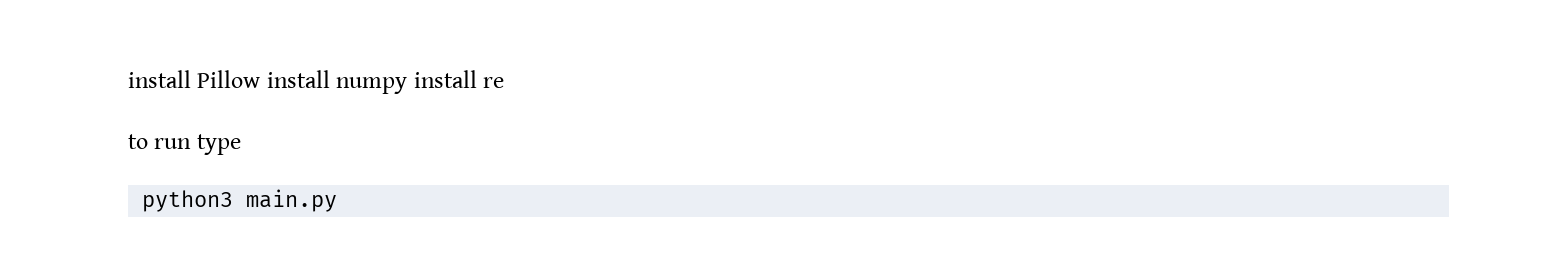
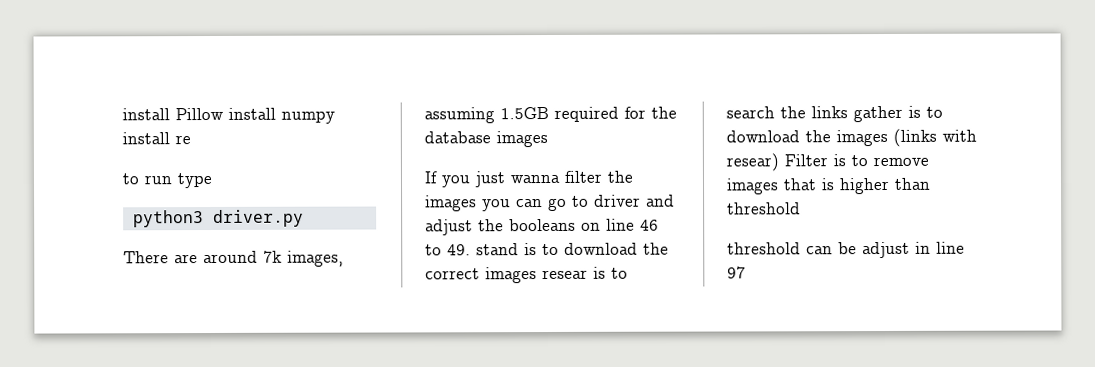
- python3 main.py
+ python3 driver.py
+ There are around 7k images, assuming 1.5GB required for the database images
+ If you just wanna filter the images you can go to driver and adjust the booleans on line 46 to 49. stand is to download the correct images resear is to search the links gather is to download the images (links with resear) Filter is to remove images that is higher than threshold
+ threshold can be adjust in line 97

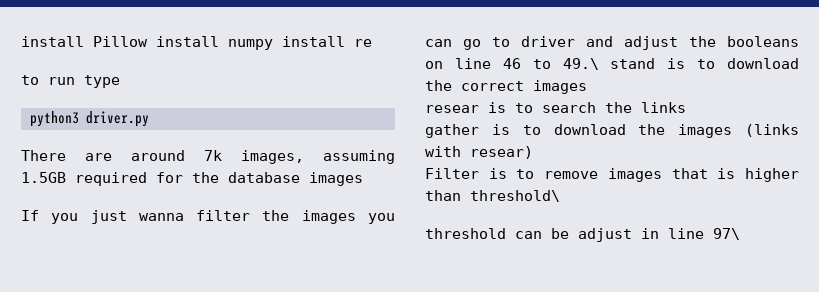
- If you just wanna filter the images you can go to driver and adjust the booleans on line 46 to 49. stand is to download the correct images resear is to search the links gather is to download the images (links with resear) Filter is to remove images that is higher than threshold
+ If you just wanna filter the images you can go to driver and adjust the booleans on line 46 to 49.\ stand is to download the correct images
+ resear is to search the links
+ gather is to download the images (links with resear)
+ Filter is to remove images that is higher than threshold\
- threshold can be adjust in line 97
+ threshold can be adjust in line 97\

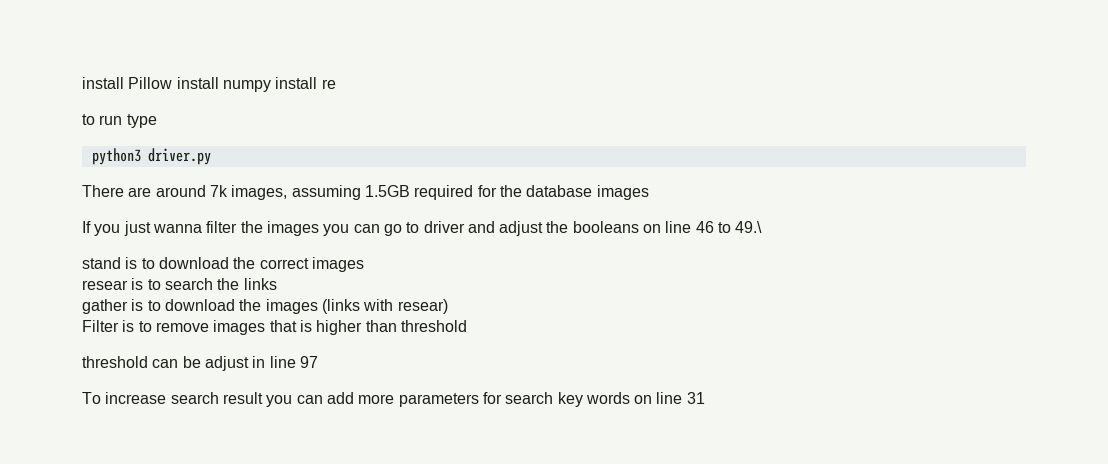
- If you just wanna filter the images you can go to driver and adjust the booleans on line 46 to 49.\ stand is to download the correct images
+ If you just wanna filter the images you can go to driver and adjust the booleans on line 46 to 49.\
+ stand is to download the correct images
- Filter is to remove images that is higher than threshold\
+ Filter is to remove images that is higher than threshold
- threshold can be adjust in line 97\
+ threshold can be adjust in line 97
+ To increase search result you can add more parameters for search key words on line 31

